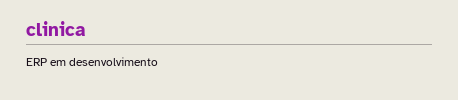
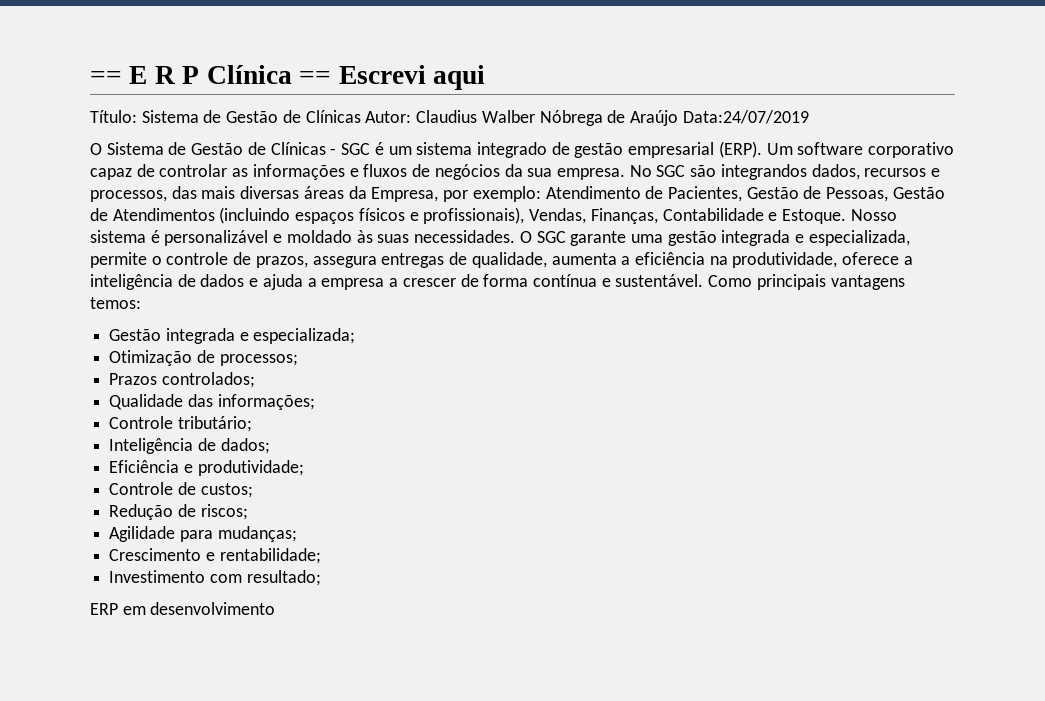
- clinica
+ == E R P Clínica == Escrevi aqui
+ Título: Sistema de Gestão de Clínicas Autor: Claudius Walber Nóbrega de Araújo Data:24/07/2019
+ O Sistema de Gestão de Clínicas - SGC é um sistema integrado de gestão empresarial (ERP). Um software corporativo capaz de controlar as informações e fluxos de negócios da sua empresa. No SGC são integrandos dados, recursos e processos, das mais diversas áreas da Empresa, por exemplo: Atendimento de Pacientes, Gestão de Pessoas, Gestão de Atendimentos (incluindo espaços físicos e profissionais), Vendas, Finanças, Contabilidade e Estoque. Nosso sistema é personalizável e moldado às suas necessidades. O SGC garante uma gestão integrada e especializada, permite o controle de prazos, assegura entregas de qualidade, aumenta a eficiência na produtividade, oferece a inteligência de dados e ajuda a empresa a crescer de forma contínua e sustentável. Como principais vantagens temos:
+ Gestão integrada e especializada;
+ Otimização de processos;
+ Prazos controlados;
+ Qualidade das informações;
+ Controle tributário;
+ Inteligência de dados;
+ Eficiência e produtividade;
+ Controle de custos;
+ Redução de riscos;
+ Agilidade para mudanças;
+ Crescimento e rentabilidade;
+ Investimento com resultado;

